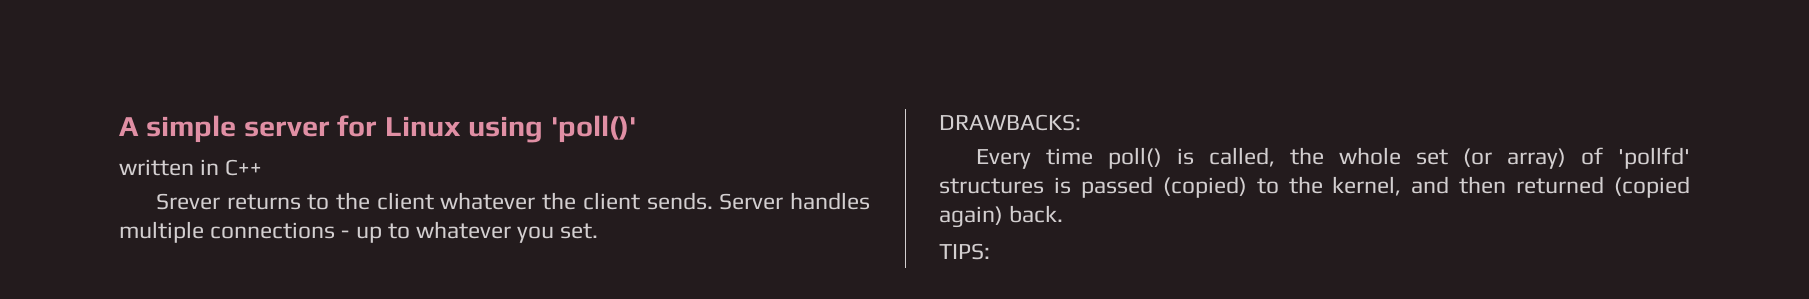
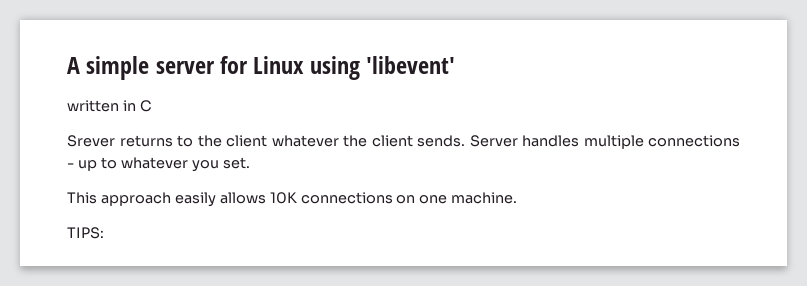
- A simple server for Linux using 'poll()'
+ A simple server for Linux using 'libevent'
- written in C++
+ written in C
- DRAWBACKS:
- Every time poll() is called, the whole set (or array) of 'pollfd' structures is passed (copied) to the kernel, and then returned (copied again) back.
+ This approach easily allows 10K connections on one machine.

